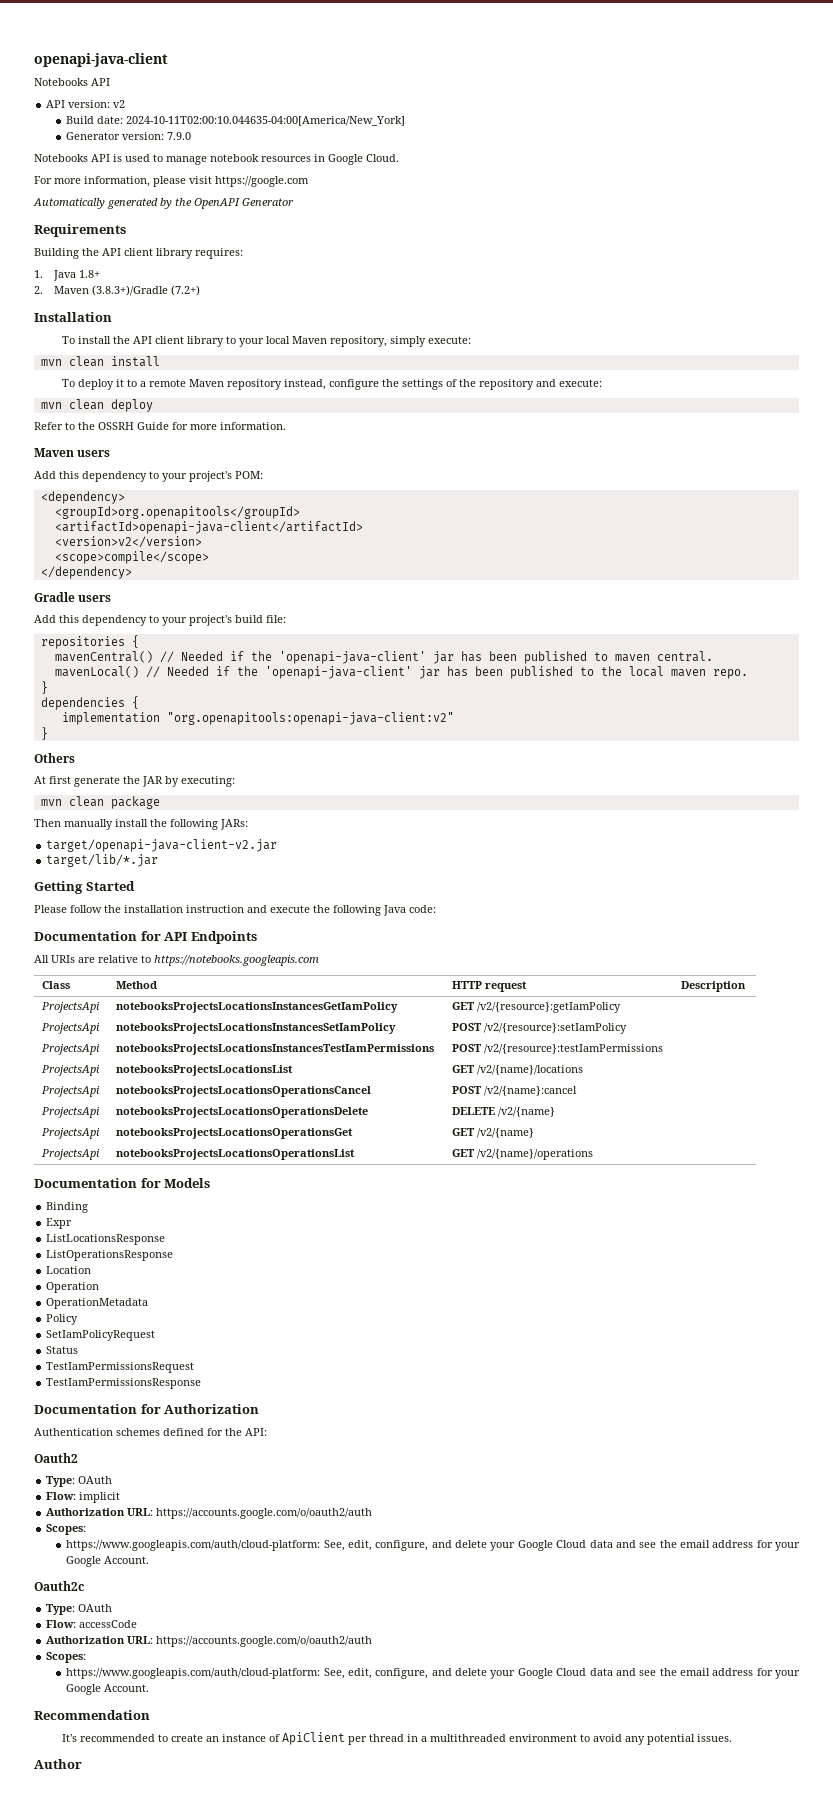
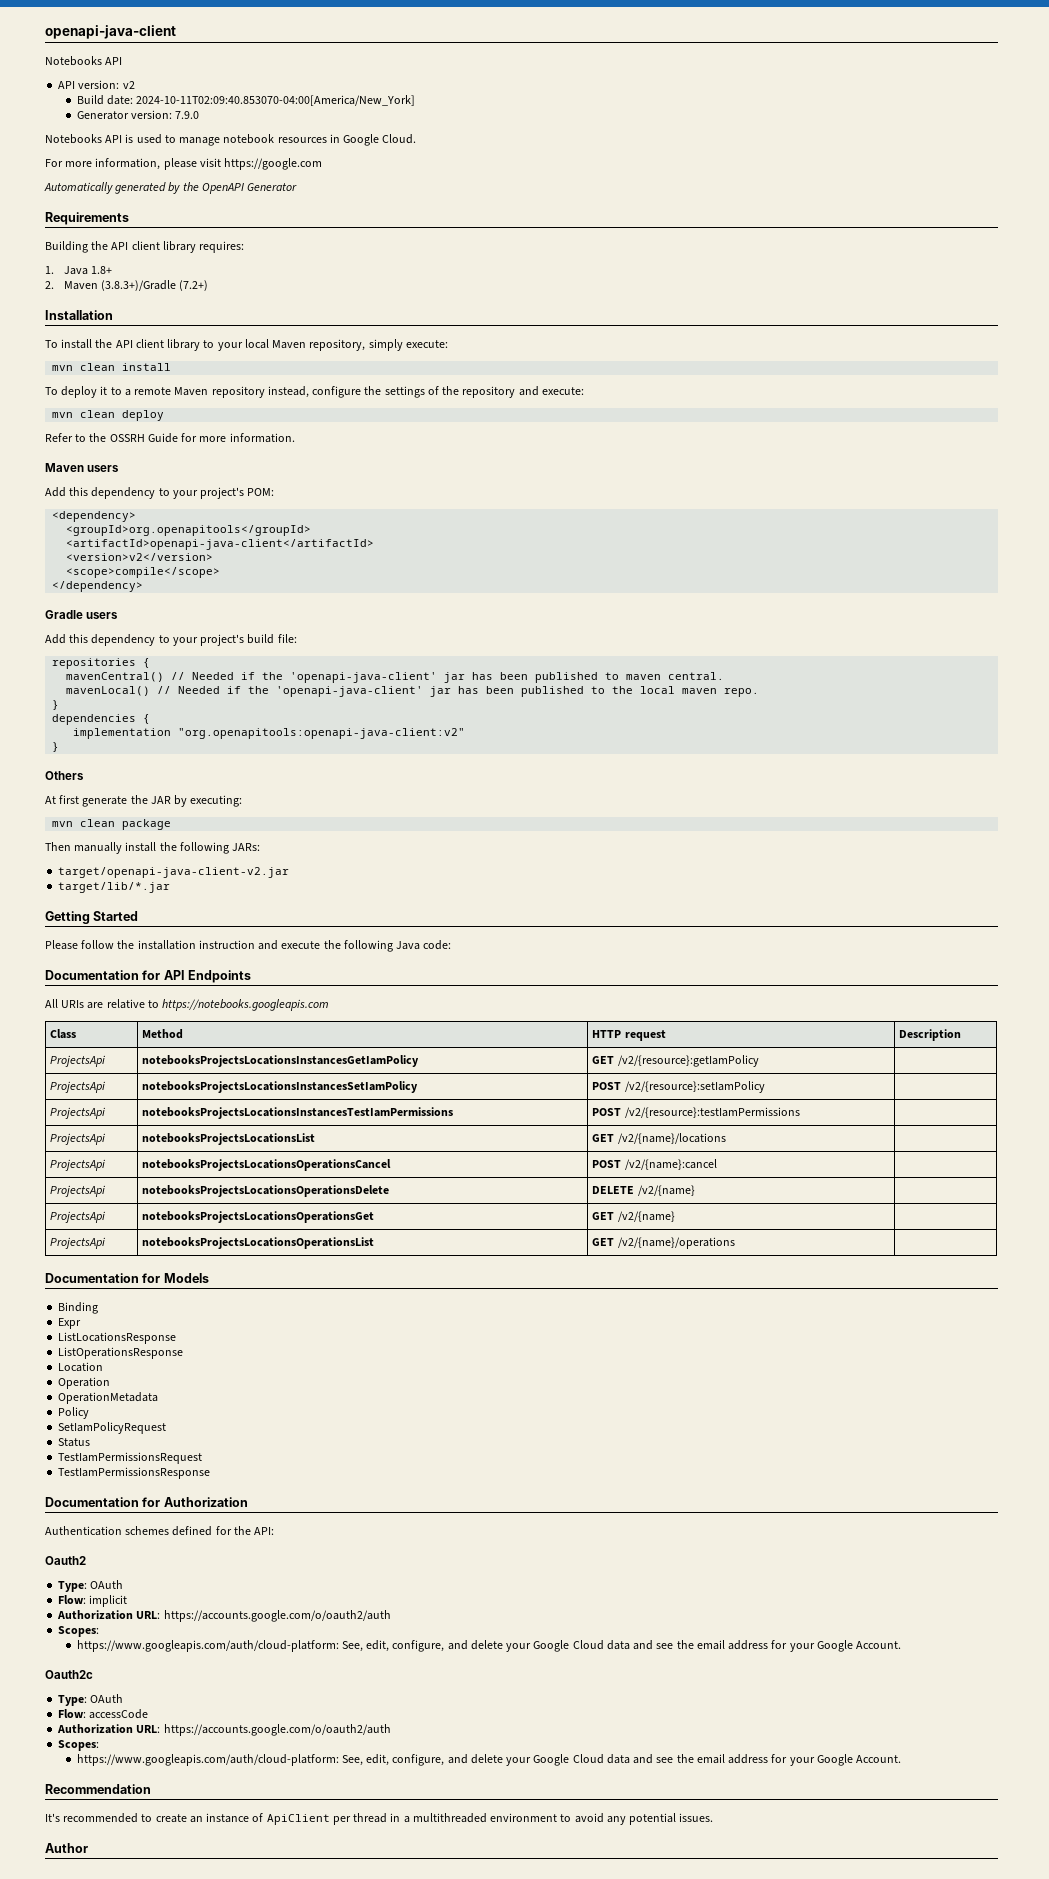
- Build date: 2024-10-11T02:00:10.044635-04:00[America/New_York]
+ Build date: 2024-10-11T02:09:40.853070-04:00[America/New_York]

